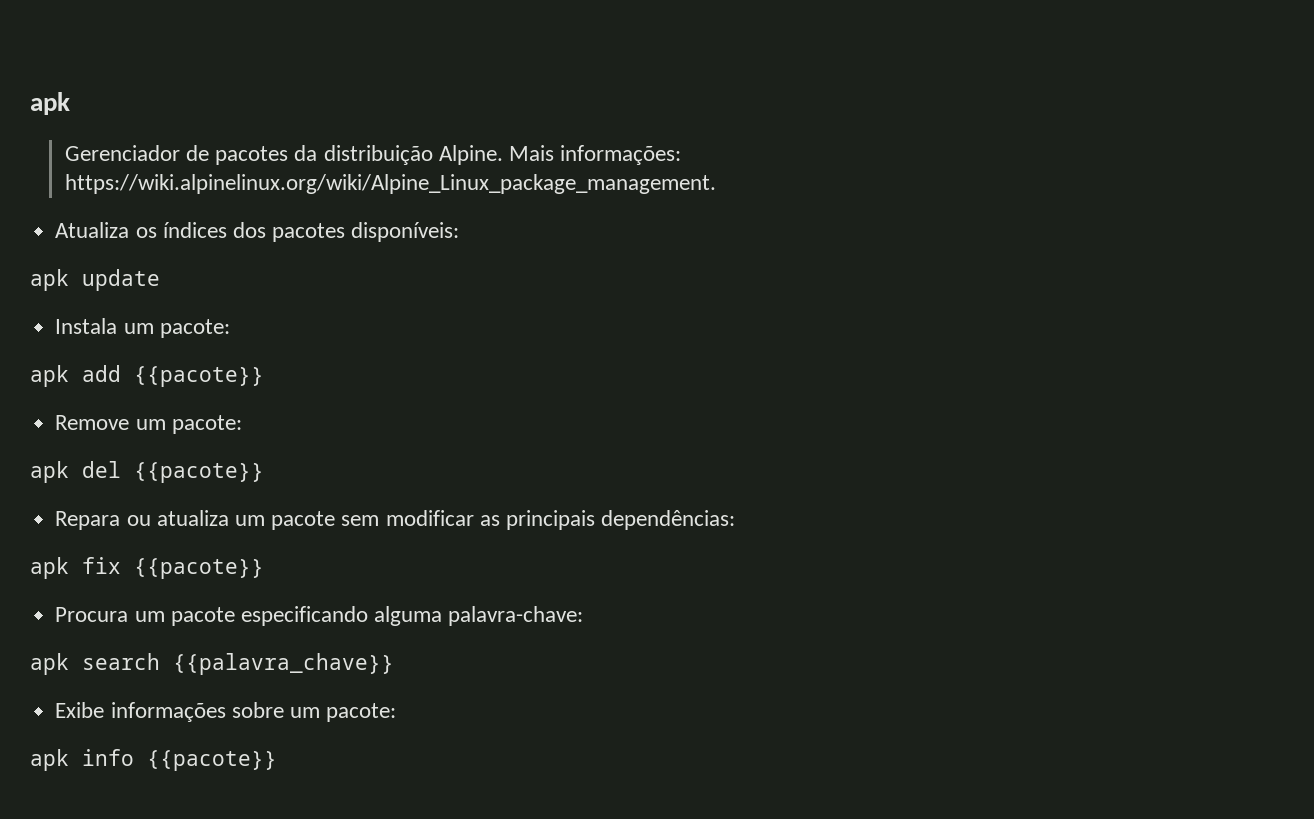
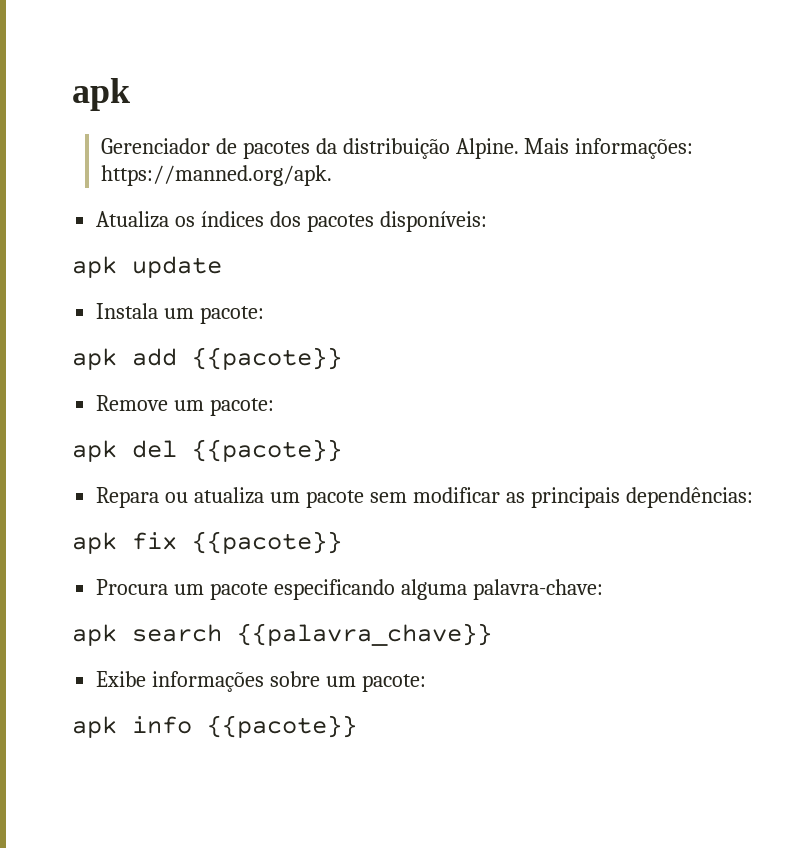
- Mais informações: https://wiki.alpinelinux.org/wiki/Alpine_Linux_package_management.
+ Mais informações: https://manned.org/apk.

